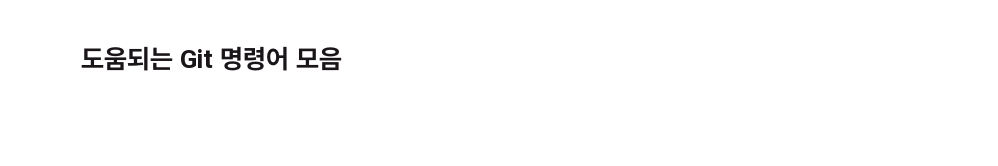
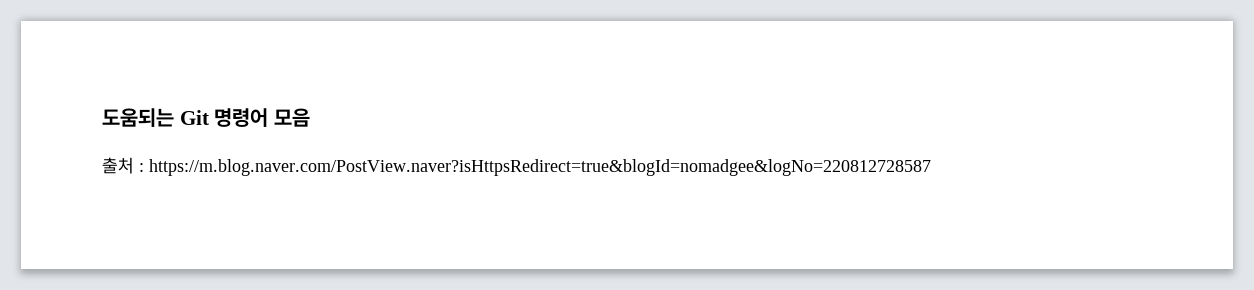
+ 출처 : https://m.blog.naver.com/PostView.naver?isHttpsRedirect=true&blogId=nomadgee&logNo=220812728587

